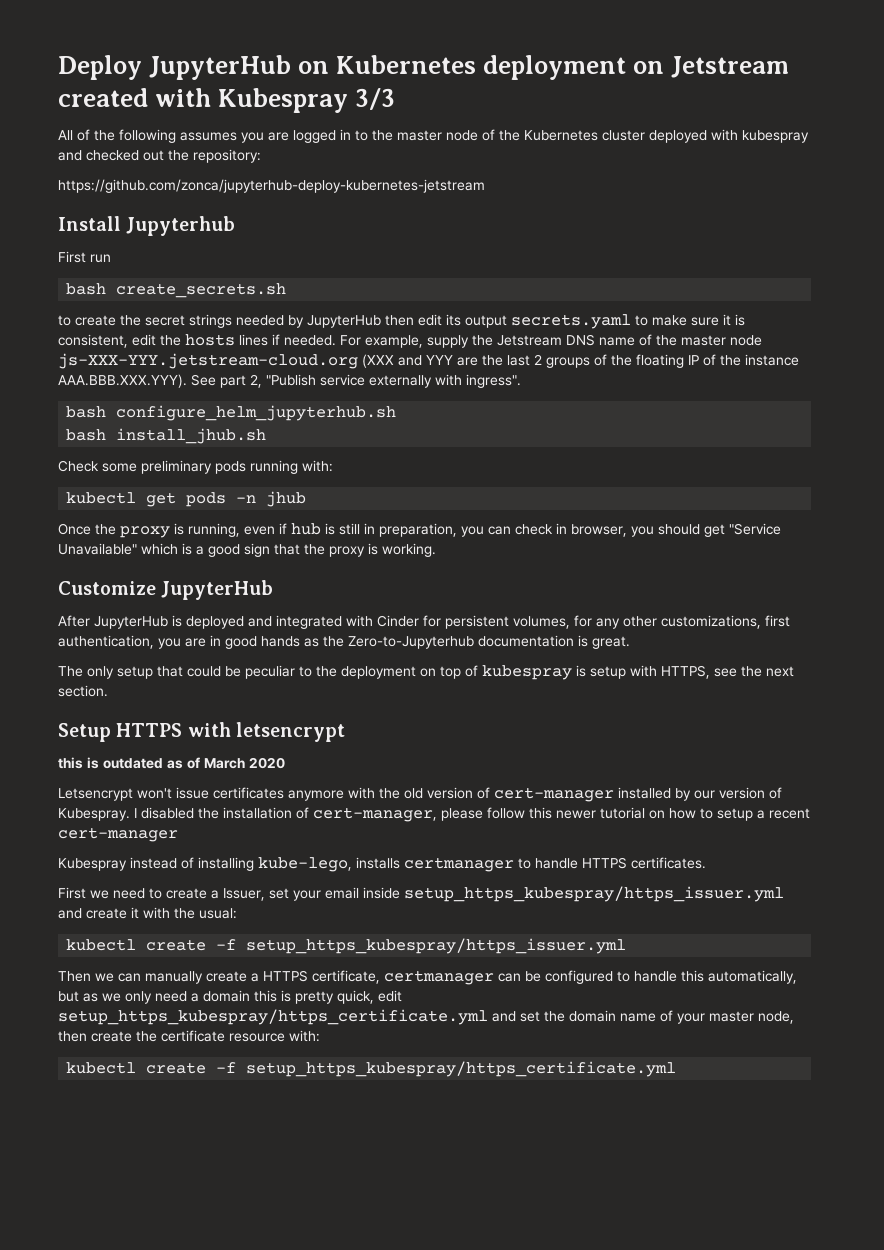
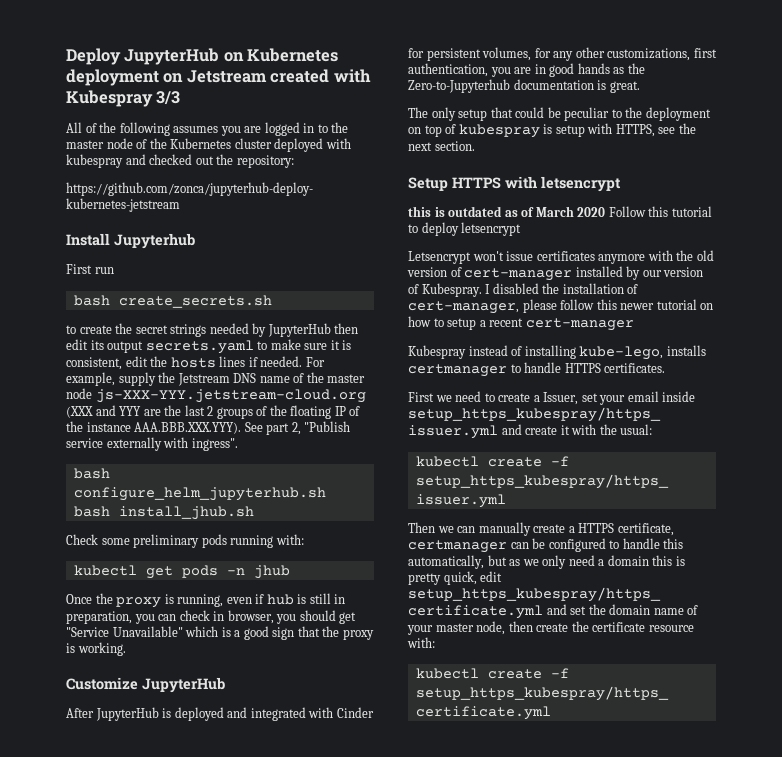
- this is outdated as of March 2020
+ this is outdated as of March 2020 Follow this tutorial to deploy letsencrypt

